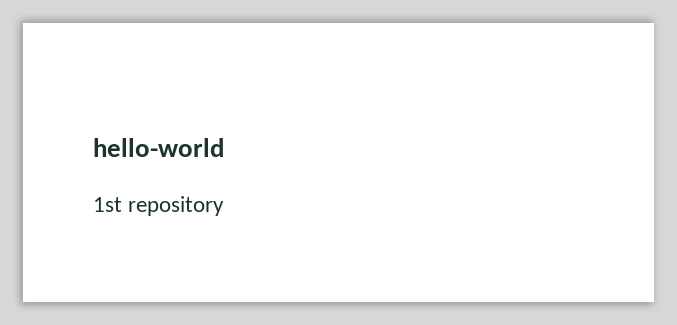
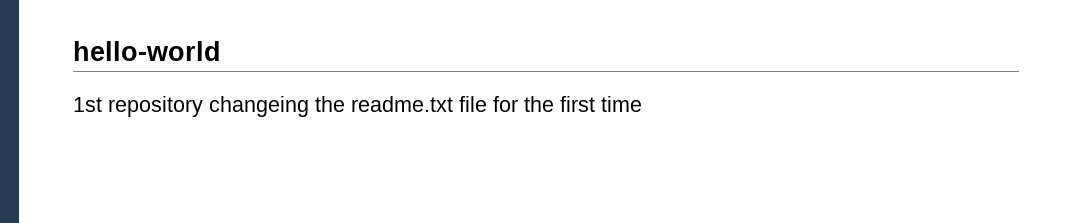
- 1st repository
+ 1st repository changeing the readme.txt file for the first time

